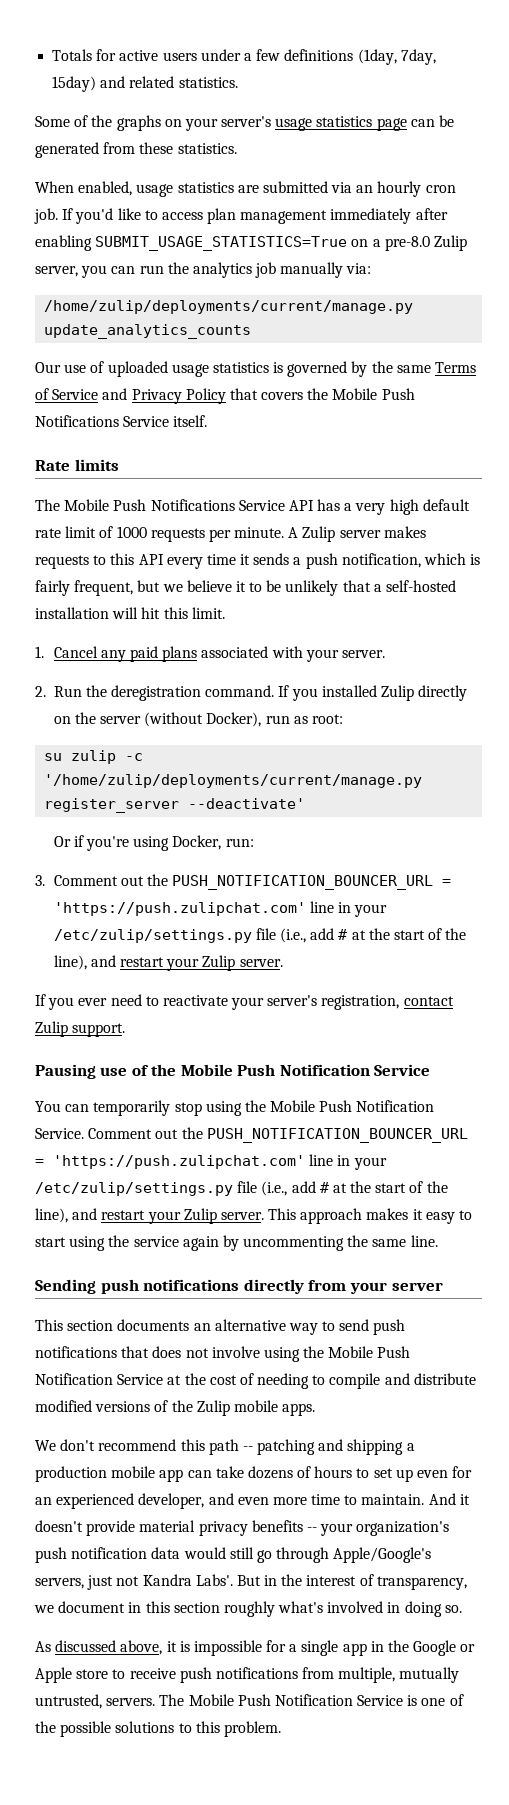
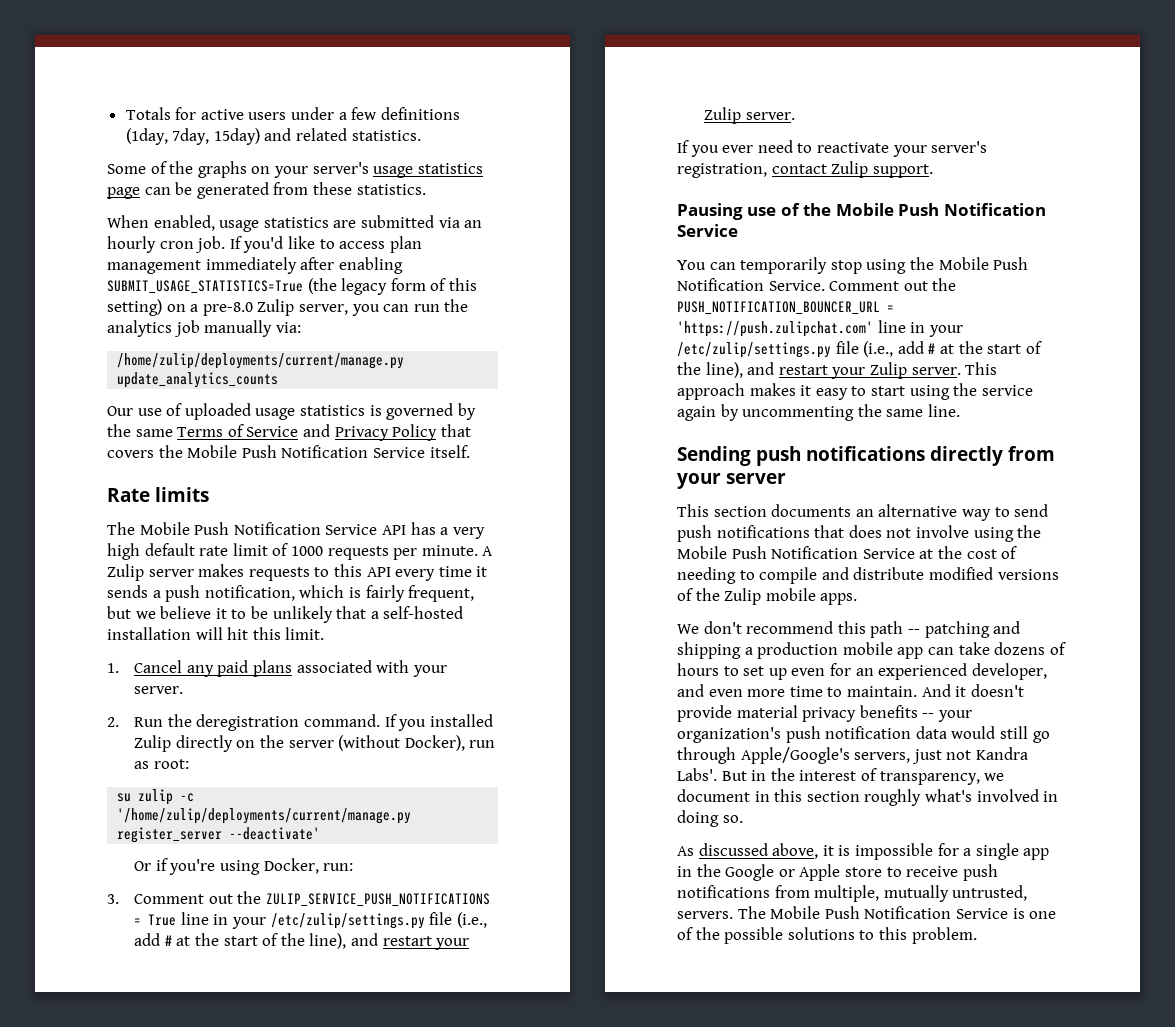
- If you'd like to access plan management immediately after enabling SUBMIT_USAGE_STATISTICS=True on a pre-8.0 Zulip server, you can run the analytics job manually via:
+ If you'd like to access plan management immediately after enabling SUBMIT_USAGE_STATISTICS=True (the legacy form of this setting) on a pre-8.0 Zulip server, you can run the analytics job manually via:
- Our use of uploaded usage statistics is governed by the same Terms of Service and Privacy Policy that covers the Mobile Push Notifications Service itself.
+ Our use of uploaded usage statistics is governed by the same Terms of Service and Privacy Policy that covers the Mobile Push Notification Service itself.
- The Mobile Push Notifications Service API has a very high default rate limit of 1000 requests per minute.
+ The Mobile Push Notification Service API has a very high default rate limit of 1000 requests per minute.
- 3. Comment out the PUSH_NOTIFICATION_BOUNCER_URL = 'https://push.zulipchat.com' line in your /etc/zulip/settings.py file (i.e., add # at the start of the line), and restart your Zulip server.
+ 3. Comment out the ZULIP_SERVICE_PUSH_NOTIFICATIONS = True line in your /etc/zulip/settings.py file (i.e., add # at the start of the line), and restart your Zulip server.

